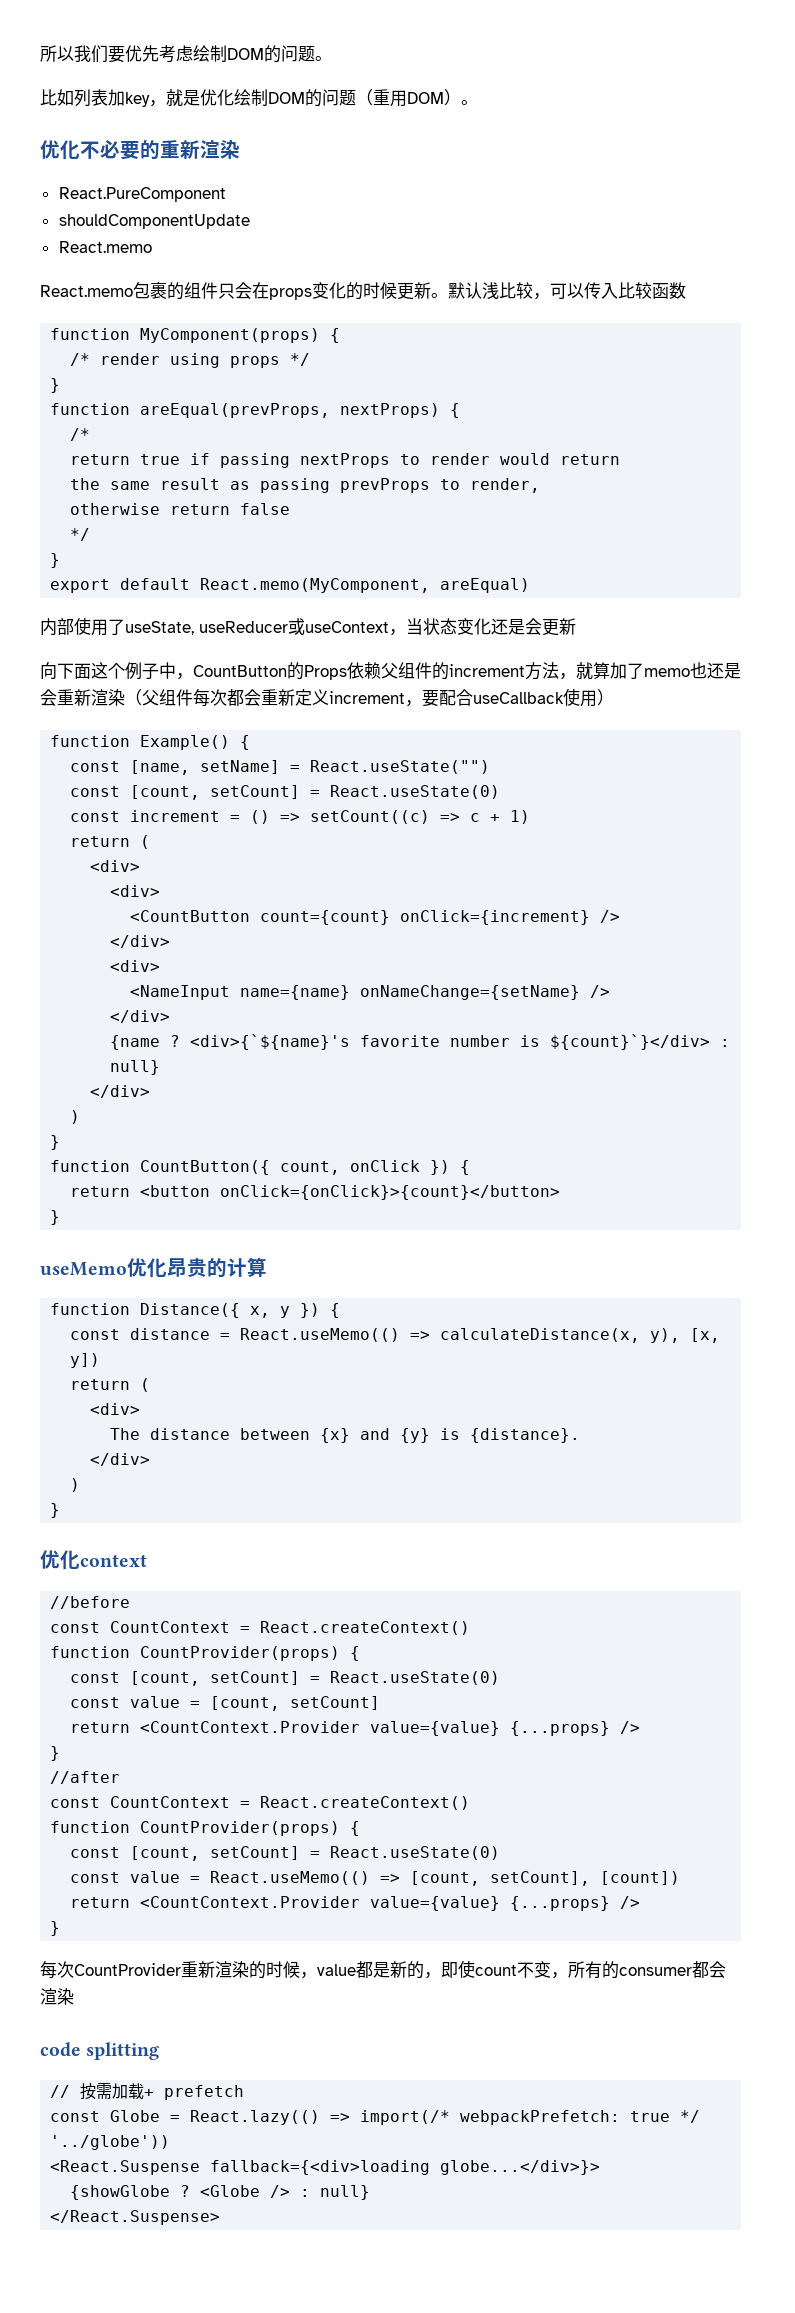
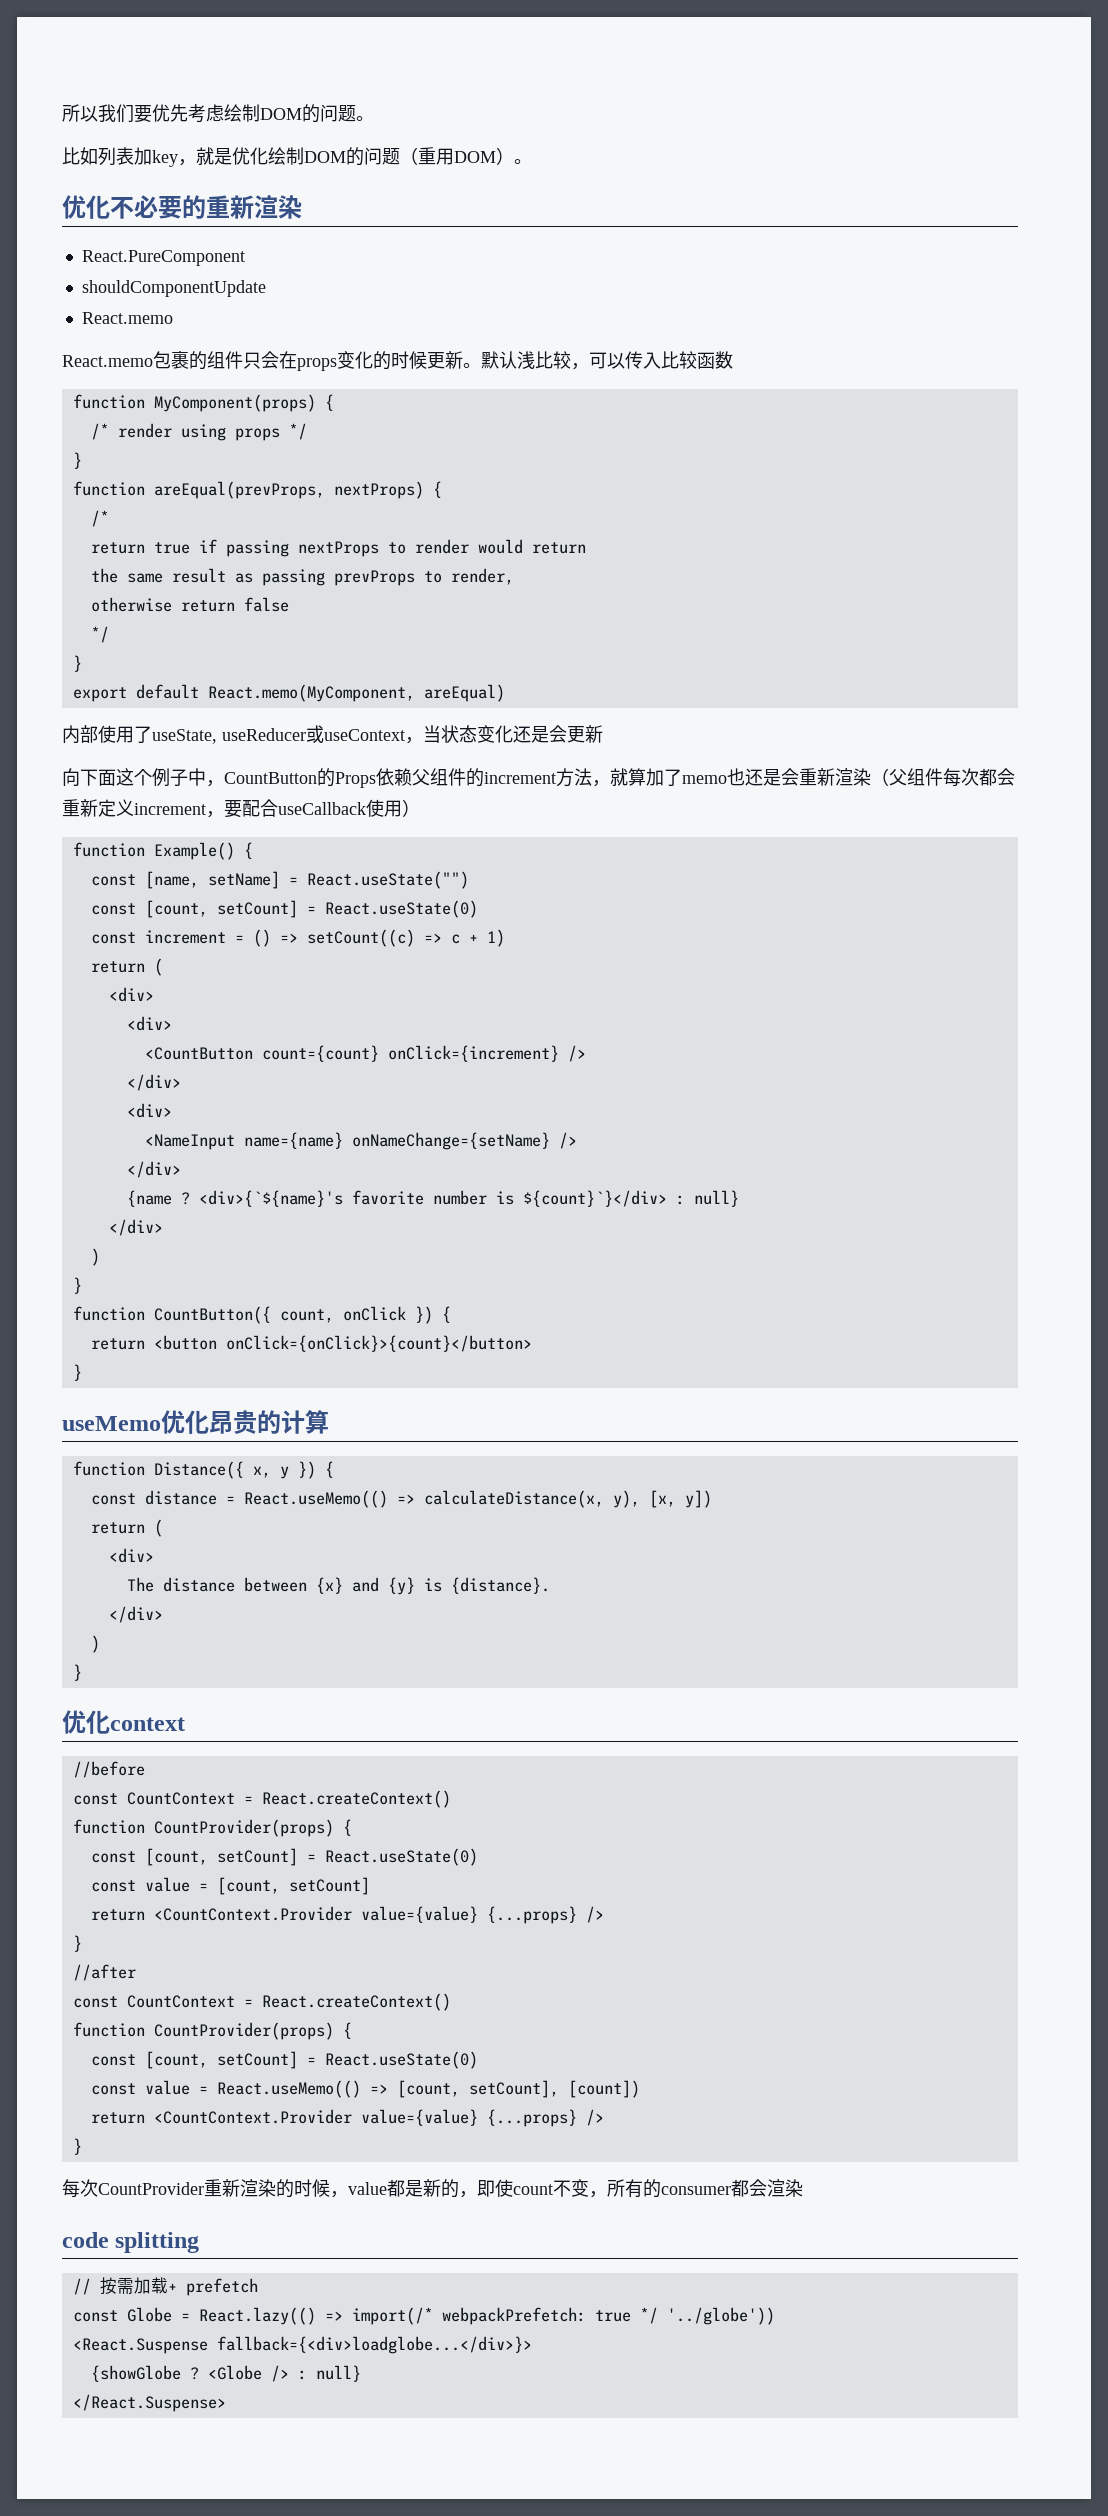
- <React.Suspense fallback={<div>loading globe...</div>}>
+ <React.Suspense fallback={<div>loadglobe...</div>}>

